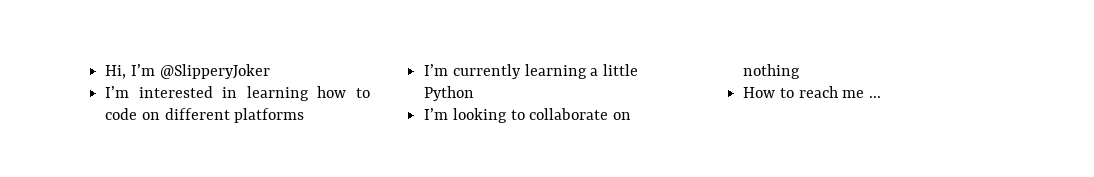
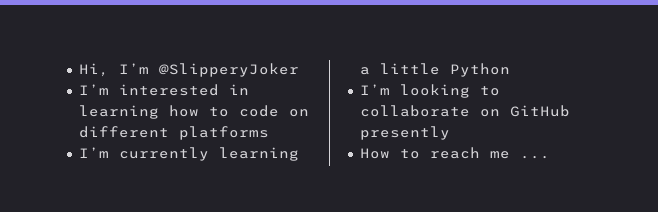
- I’m looking to collaborate on nothing
+ I’m looking to collaborate on GitHub presently

